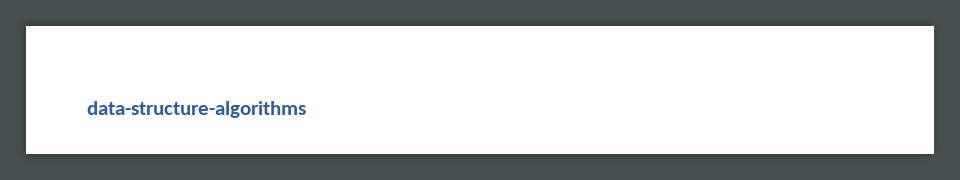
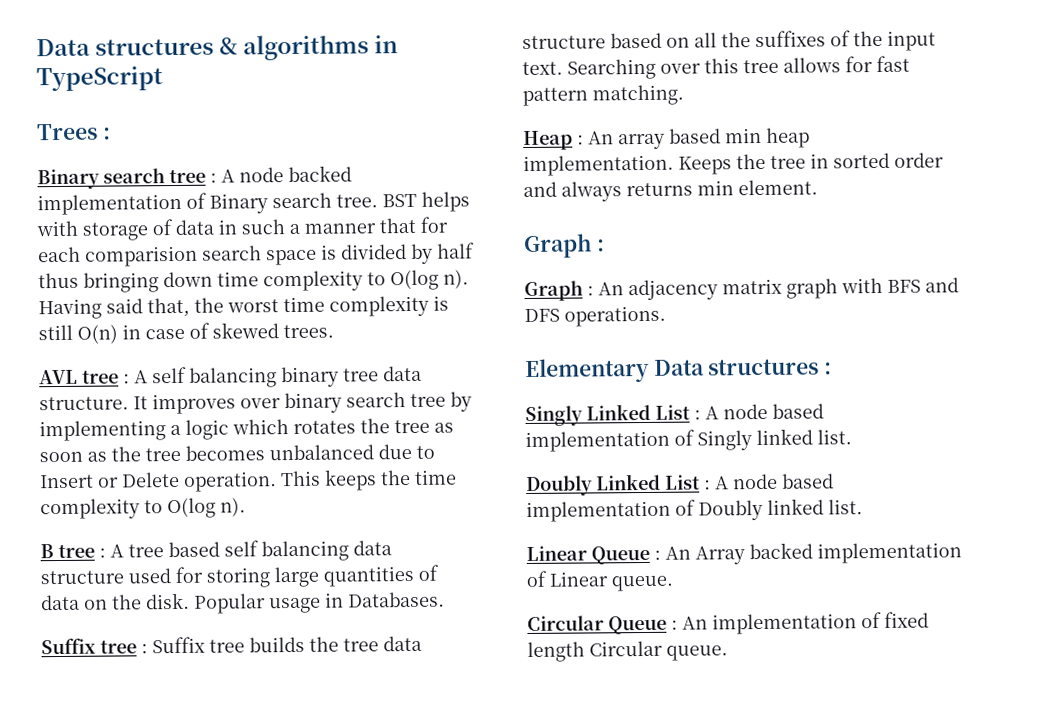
- data-structure-algorithms
+ Data structures & algorithms in TypeScript
+ Trees :
+ Binary search tree : A node backed implementation of Binary search tree. BST helps with storage of data in such a manner that for each comparision search space is divided by half thus bringing down time complexity to O(log n). Having said that, the worst time complexity is still O(n) in case of skewed trees.
+ AVL tree : A self balancing binary tree data structure. It improves over binary search tree by implementing a logic which rotates the tree as soon as the tree becomes unbalanced due to Insert or Delete operation. This keeps the time complexity to O(log n).
+ B tree : A tree based self balancing data structure used for storing large quantities of data on the disk. Popular usage in Databases.
+ Suffix tree : Suffix tree builds the tree data structure based on all the suffixes of the input text. Searching over this tree allows for fast pattern matching.
+ Heap : An array based min heap implementation. Keeps the tree in sorted order and always returns min element.
+ Graph :
+ Graph : An adjacency matrix graph with BFS and DFS operations.
+ Elementary Data structures :
+ Singly Linked List : A node based implementation of Singly linked list.
+ Doubly Linked List : A node based implementation of Doubly linked list.
+ Linear Queue : An Array backed implementation of Linear queue.
+ Circular Queue : An implementation of fixed length Circular queue.

